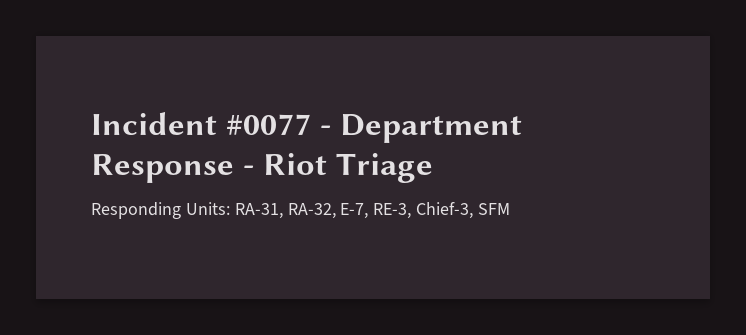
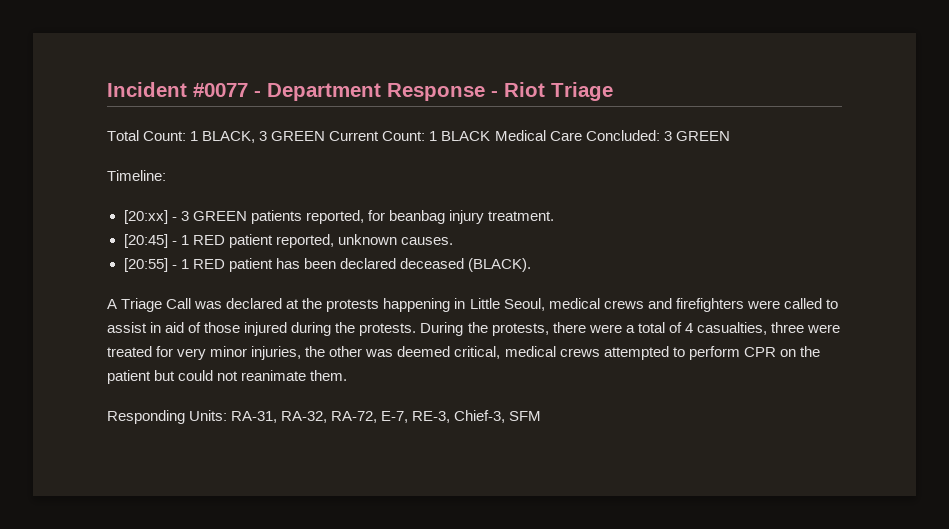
+ Total Count: 1 BLACK, 3 GREEN Current Count: 1 BLACK Medical Care Concluded: 3 GREEN
+ Timeline:
+ [20:xx] - 3 GREEN patients reported, for beanbag injury treatment.
+ [20:45] - 1 RED patient reported, unknown causes.
+ [20:55] - 1 RED patient has been declared deceased (BLACK).
+ A Triage Call was declared at the protests happening in Little Seoul, medical crews and firefighters were called to assist in aid of those injured during the protests. During the protests, there were a total of 4 casualties, three were treated for very minor injuries, the other was deemed critical, medical crews attempted to perform CPR on the patient but could not reanimate them.
- Responding Units: RA-31, RA-32, E-7, RE-3, Chief-3, SFM
+ Responding Units: RA-31, RA-32, RA-72, E-7, RE-3, Chief-3, SFM

